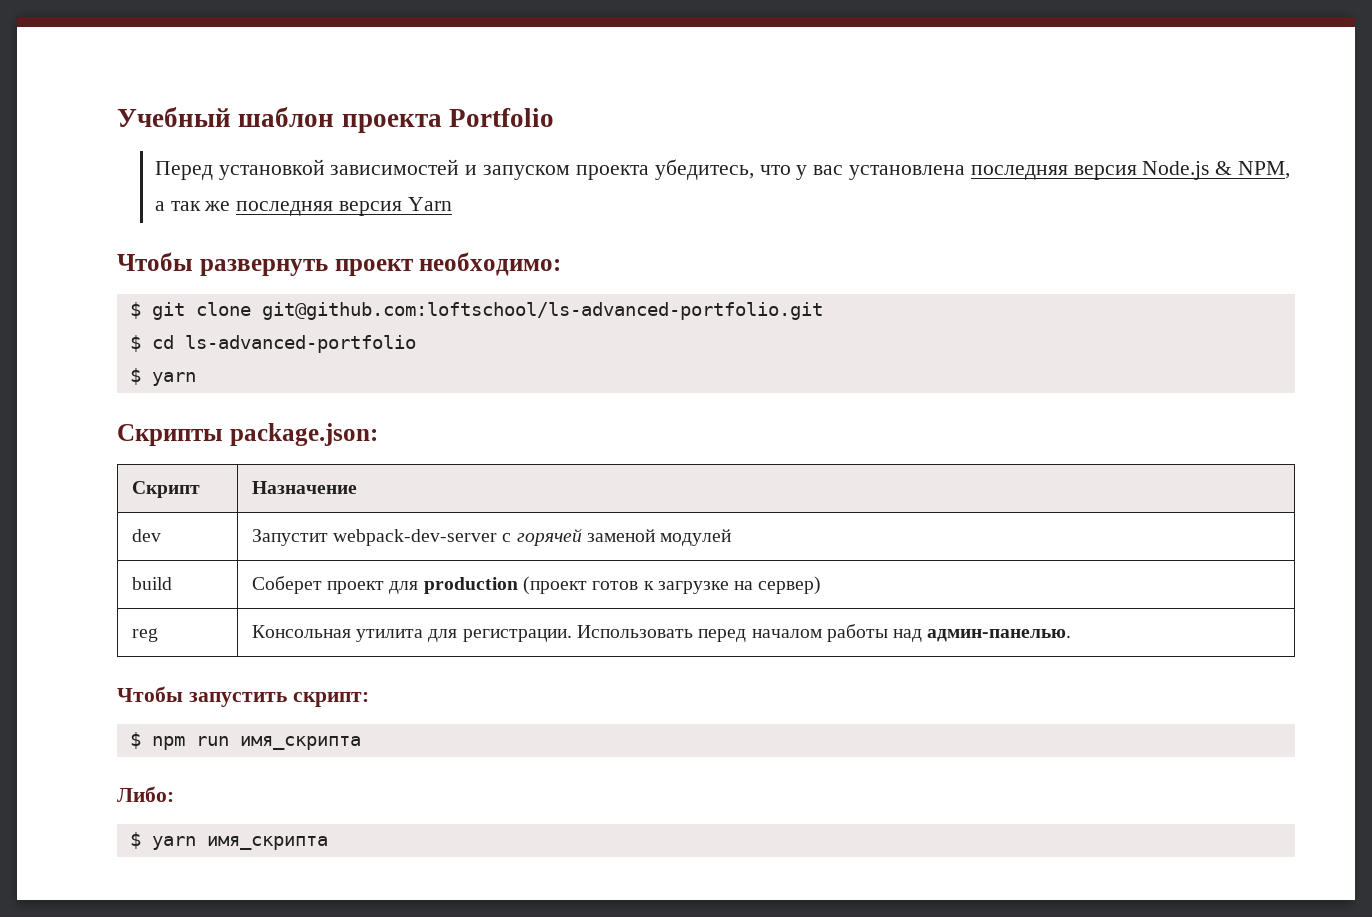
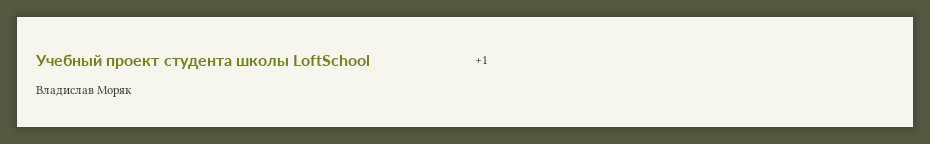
- Учебный шаблон проекта Portfolio
- Перед установкой зависимостей и запуском проекта убедитесь, что у вас установлена последняя версия Node.js & NPM, а так же последняя версия Yarn
- Чтобы развернуть проект необходимо:
- $ git clone git@github.com:loftschool/ls-advanced-portfolio.git
- $ cd ls-advanced-portfolio
- $ yarn
- Скрипты package.json:
- Скрипт | Назначение
- dev | Запустит webpack-dev-server с горячей заменой модулей
- build | Соберет проект для production (проект готов к загрузке на сервер)
- reg | Консольная утилита для регистрации. Использовать перед началом работы над админ-панелью.
- Чтобы запустить скрипт:
- $ npm run имя_скрипта
- Либо:
- $ yarn имя_скрипта
+ Учебный проект студента школы LoftSchool
+ Владислав Моряк
+ +1

